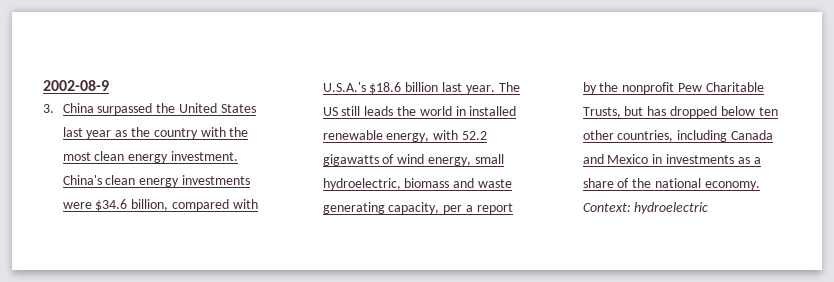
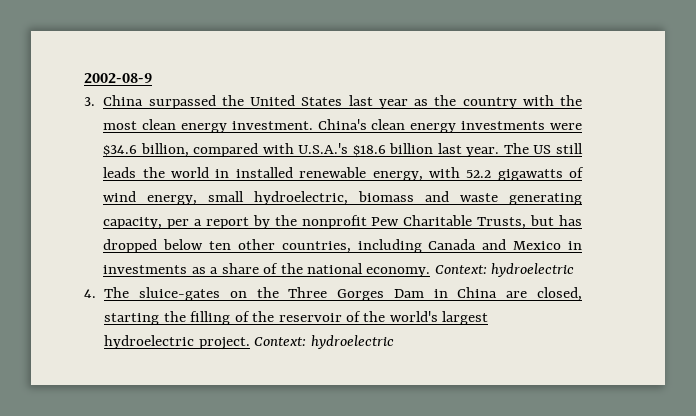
+ 4. The sluice-gates on the Three Gorges Dam in China are closed, starting the filling of the reservoir of the world's largest hydroelectric project. Context: hydroelectric

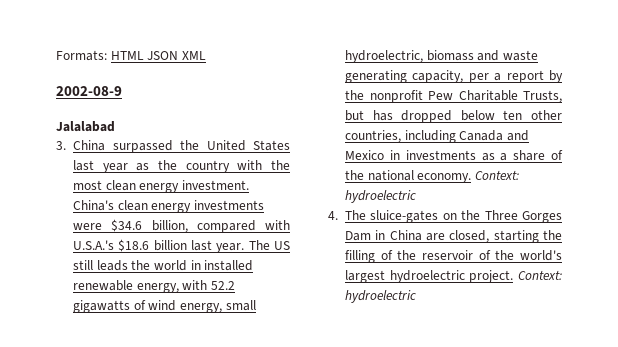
+ Formats: HTML JSON XML
+ Jalalabad

